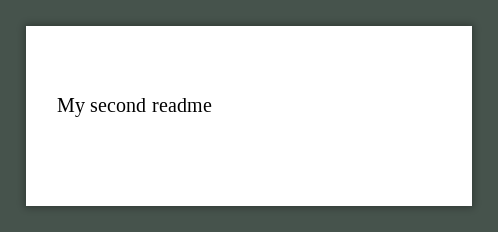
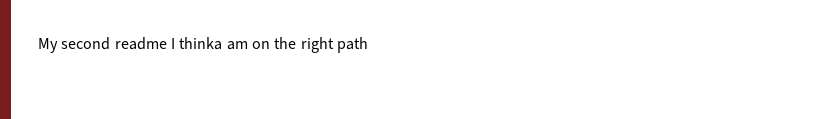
- My second readme
+ My second readme I thinka am on the right path

